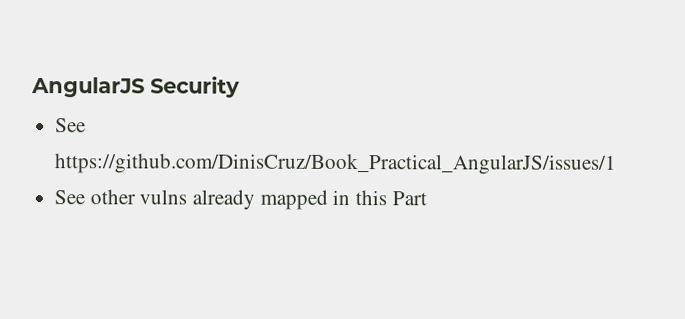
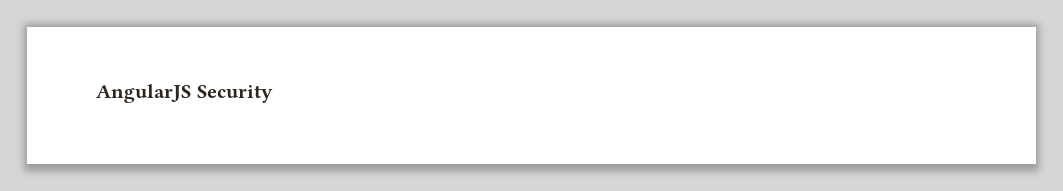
- See https://github.com/DinisCruz/Book_Practical_AngularJS/issues/1
- See other vulns already mapped in this Part

